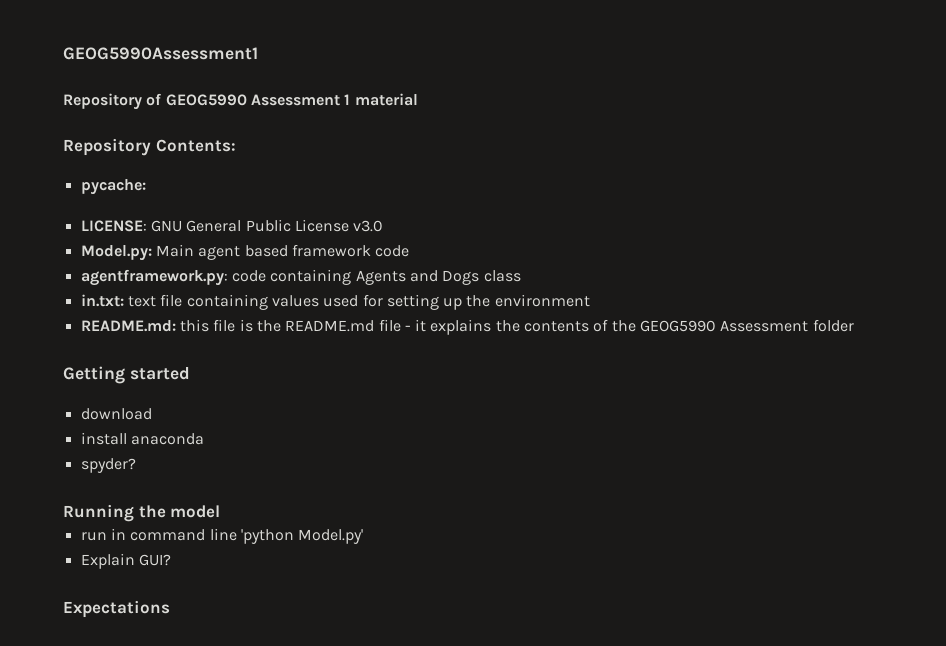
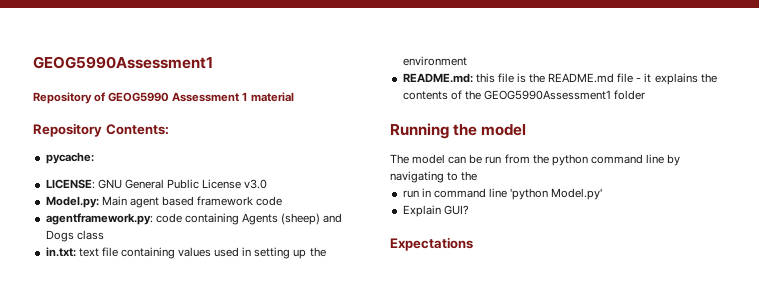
- agentframework.py: code containing Agents and Dogs class
+ agentframework.py: code containing Agents (sheep) and Dogs class
- in.txt: text file containing values used for setting up the environment
+ in.txt: text file containing values used in setting up the environment
- README.md: this file is the README.md file - it explains the contents of the GEOG5990 Assessment folder
+ README.md: this file is the README.md file - it explains the contents of the GEOG5990Assessment1 folder
- Getting started
- download
- install anaconda
- spyder?
  Running the model
+ The model can be run from the python command line by navigating to the

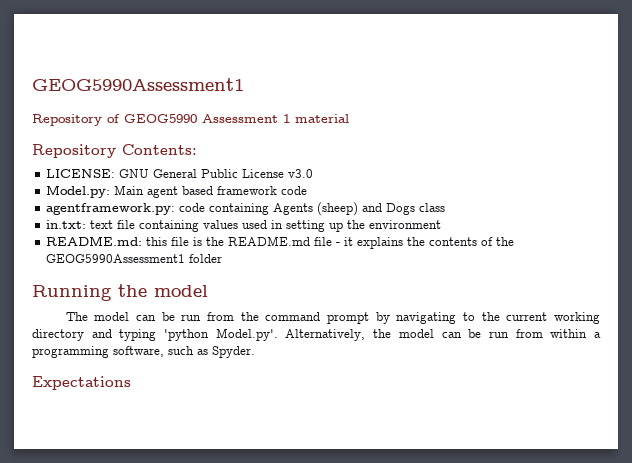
- pycache:
- The model can be run from the python command line by navigating to the
- run in command line 'python Model.py'
- Explain GUI?
+ The model can be run from the command prompt by navigating to the current working directory and typing 'python Model.py'. Alternatively, the model can be run from within a programming software, such as Spyder.

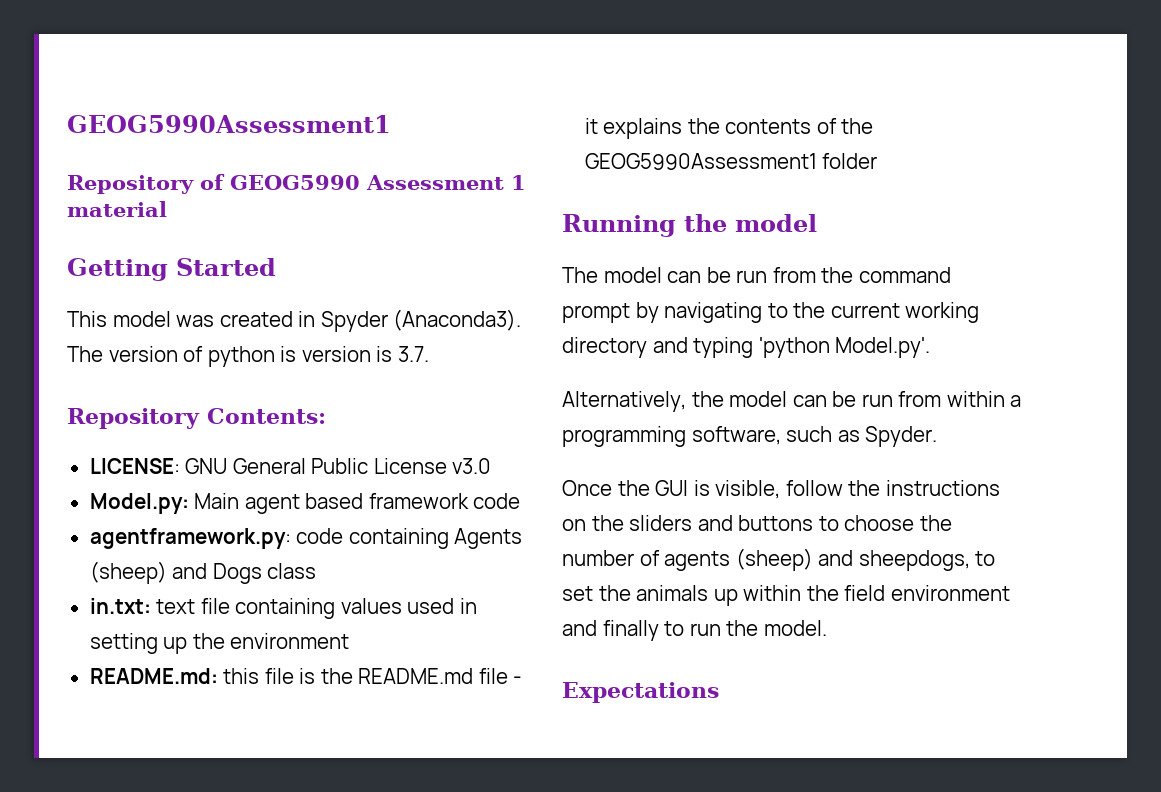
+ Getting Started
+ This model was created in Spyder (Anaconda3). The version of python is version is 3.7.
- The model can be run from the command prompt by navigating to the current working directory and typing 'python Model.py'. Alternatively, the model can be run from within a programming software, such as Spyder.
+ The model can be run from the command prompt by navigating to the current working directory and typing 'python Model.py'.
+ Alternatively, the model can be run from within a programming software, such as Spyder.
+ Once the GUI is visible, follow the instructions on the sliders and buttons to choose the number of agents (sheep) and sheepdogs, to set the animals up within the field environment and finally to run the model.

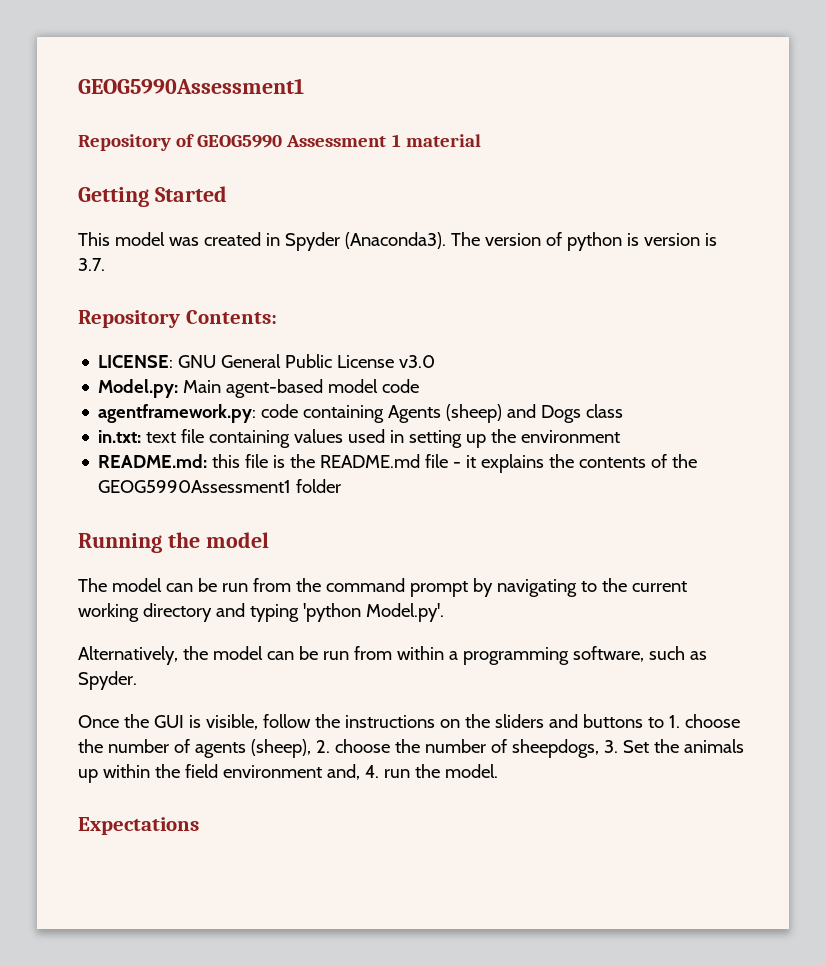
- Model.py: Main agent based framework code
+ Model.py: Main agent-based model code
- Once the GUI is visible, follow the instructions on the sliders and buttons to choose the number of agents (sheep) and sheepdogs, to set the animals up within the field environment and finally to run the model.
+ Once the GUI is visible, follow the instructions on the sliders and buttons to 1. choose the number of agents (sheep), 2. choose the number of sheepdogs, 3. Set the animals up within the field environment and, 4. run the model.

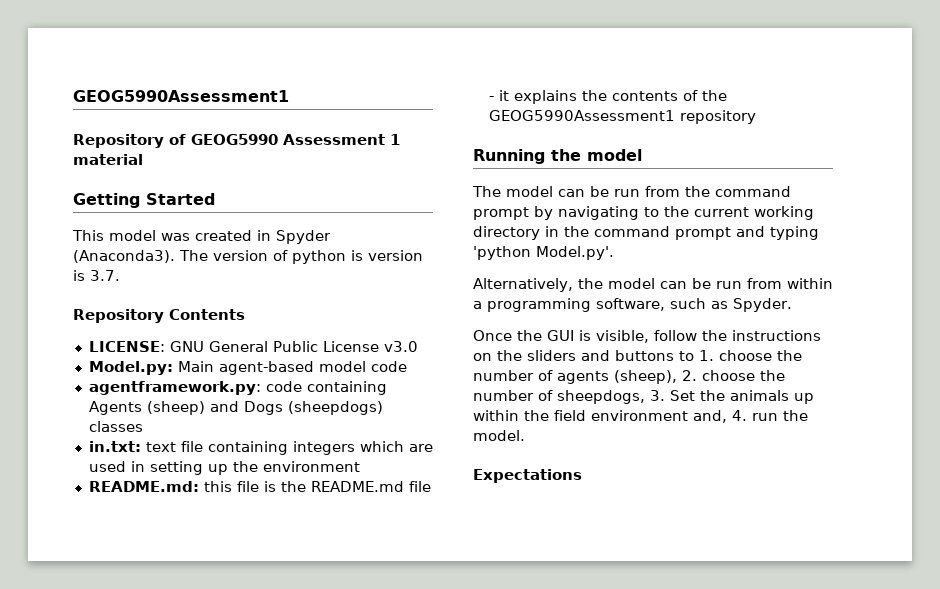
- Repository Contents:
+ Repository Contents
- agentframework.py: code containing Agents (sheep) and Dogs class
+ agentframework.py: code containing Agents (sheep) and Dogs (sheepdogs) classes
- in.txt: text file containing values used in setting up the environment
+ in.txt: text file containing integers which are used in setting up the environment
- README.md: this file is the README.md file - it explains the contents of the GEOG5990Assessment1 folder
+ README.md: this file is the README.md file - it explains the contents of the GEOG5990Assessment1 repository
- The model can be run from the command prompt by navigating to the current working directory and typing 'python Model.py'.
+ The model can be run from the command prompt by navigating to the current working directory in the command prompt and typing 'python Model.py'.

